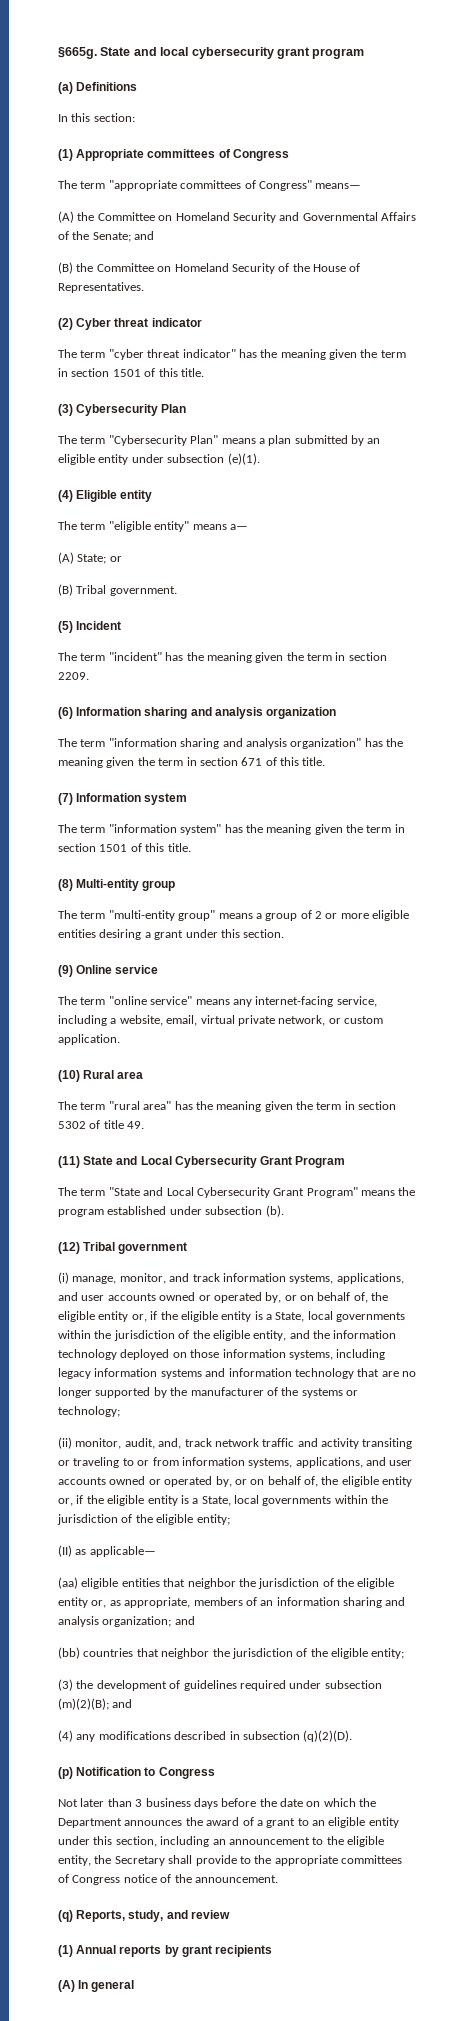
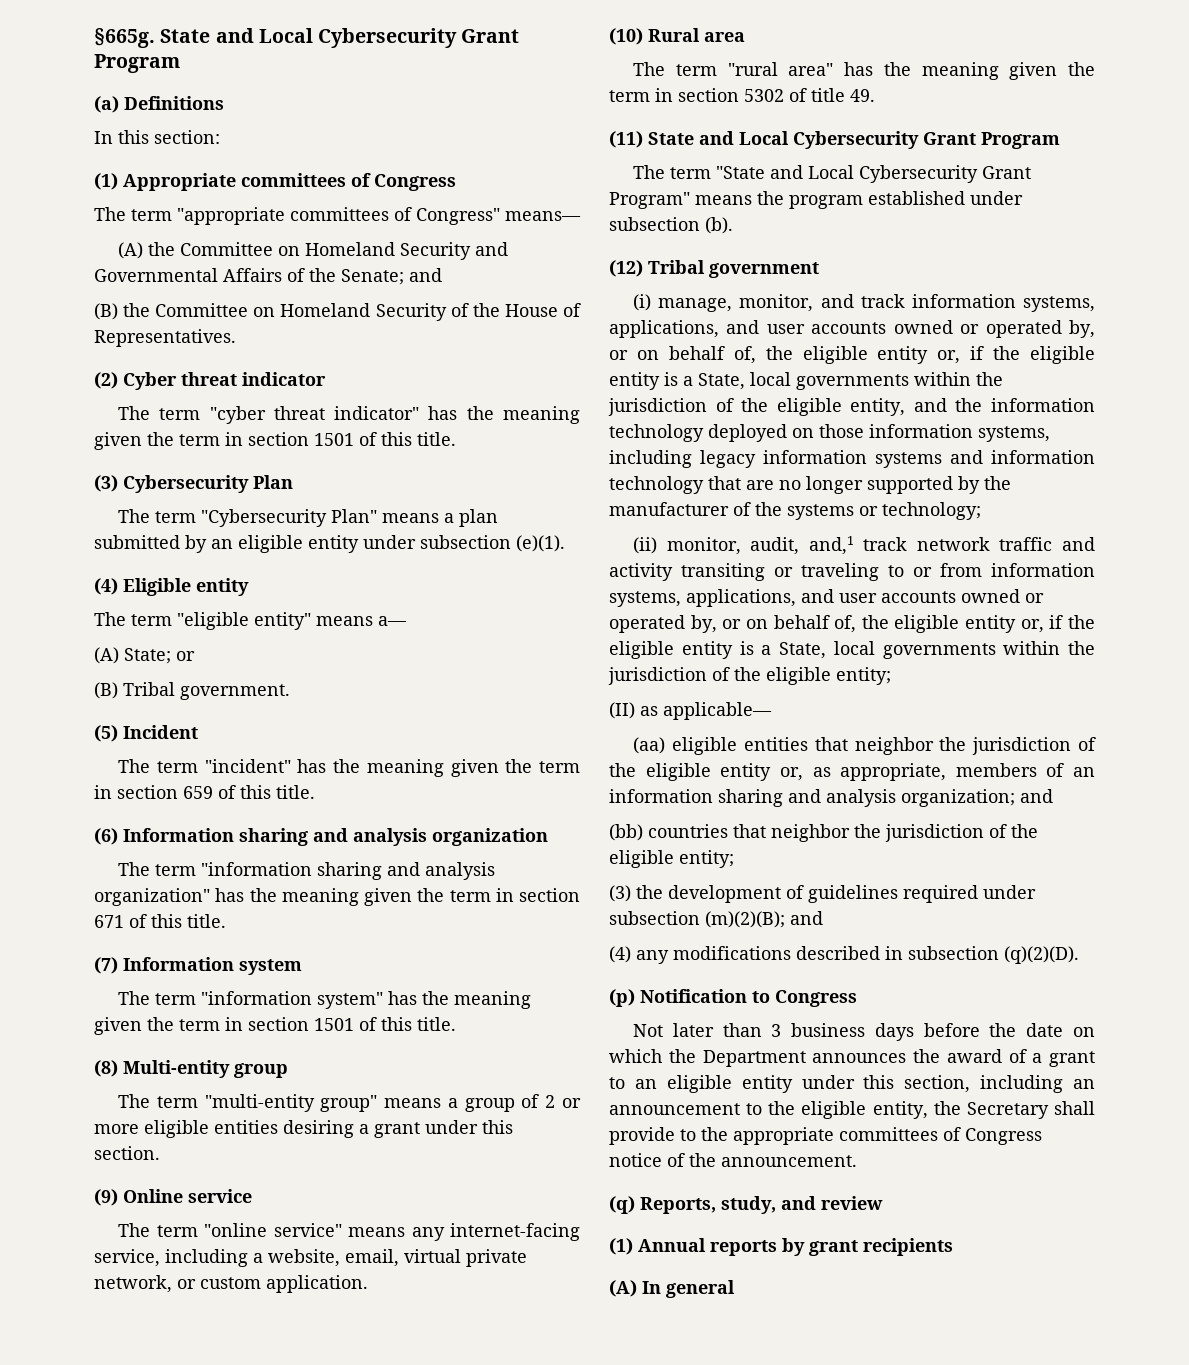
- §665g. State and local cybersecurity grant program
+ §665g. State and Local Cybersecurity Grant Program
- The term "incident" has the meaning given the term in section 2209.
+ The term "incident" has the meaning given the term in section 659 of this title.
- (ii) monitor, audit, and, track network traffic and activity transiting or traveling to or from information systems, applications, and user accounts owned or operated by, or on behalf of, the eligible entity or, if the eligible entity is a State, local governments within the jurisdiction of the eligible entity;
+ (ii) monitor, audit, and,1 track network traffic and activity transiting or traveling to or from information systems, applications, and user accounts owned or operated by, or on behalf of, the eligible entity or, if the eligible entity is a State, local governments within the jurisdiction of the eligible entity;

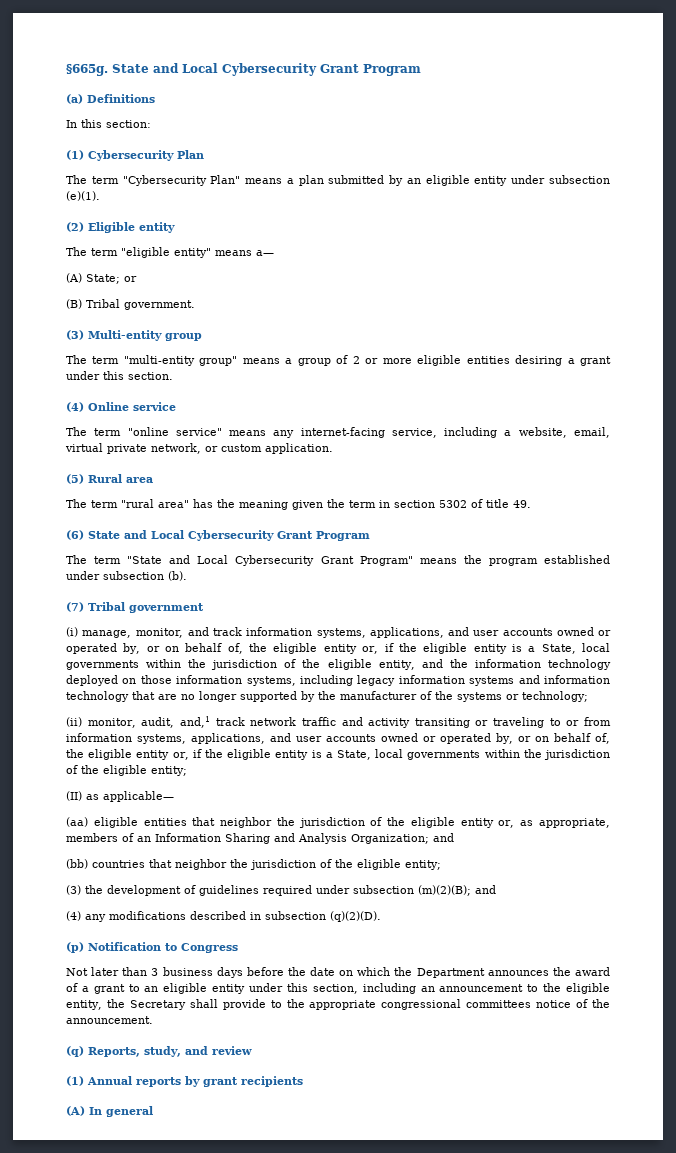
- (1) Appropriate committees of Congress
- The term "appropriate committees of Congress" means—
- (A) the Committee on Homeland Security and Governmental Affairs of the Senate; and
- (B) the Committee on Homeland Security of the House of Representatives.
- (2) Cyber threat indicator
- The term "cyber threat indicator" has the meaning given the term in section 1501 of this title.
- (3) Cybersecurity Plan
+ (1) Cybersecurity Plan
- (4) Eligible entity
+ (2) Eligible entity
- (5) Incident
- The term "incident" has the meaning given the term in section 659 of this title.
- (6) Information sharing and analysis organization
- The term "information sharing and analysis organization" has the meaning given the term in section 671 of this title.
- (7) Information system
- The term "information system" has the meaning given the term in section 1501 of this title.
- (8) Multi-entity group
+ (3) Multi-entity group
- (9) Online service
+ (4) Online service
- (10) Rural area
+ (5) Rural area
- (11) State and Local Cybersecurity Grant Program
+ (6) State and Local Cybersecurity Grant Program
- (12) Tribal government
+ (7) Tribal government
- (aa) eligible entities that neighbor the jurisdiction of the eligible entity or, as appropriate, members of an information sharing and analysis organization; and
+ (aa) eligible entities that neighbor the jurisdiction of the eligible entity or, as appropriate, members of an Information Sharing and Analysis Organization; and
- Not later than 3 business days before the date on which the Department announces the award of a grant to an eligible entity under this section, including an announcement to the eligible entity, the Secretary shall provide to the appropriate committees of Congress notice of the announcement.
+ Not later than 3 business days before the date on which the Department announces the award of a grant to an eligible entity under this section, including an announcement to the eligible entity, the Secretary shall provide to the appropriate congressional committees notice of the announcement.

